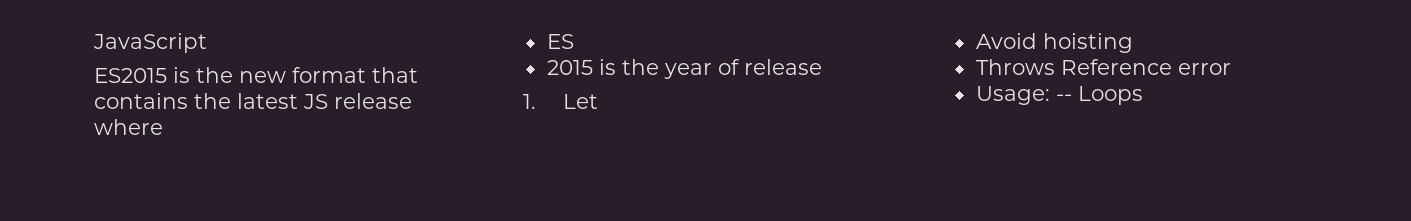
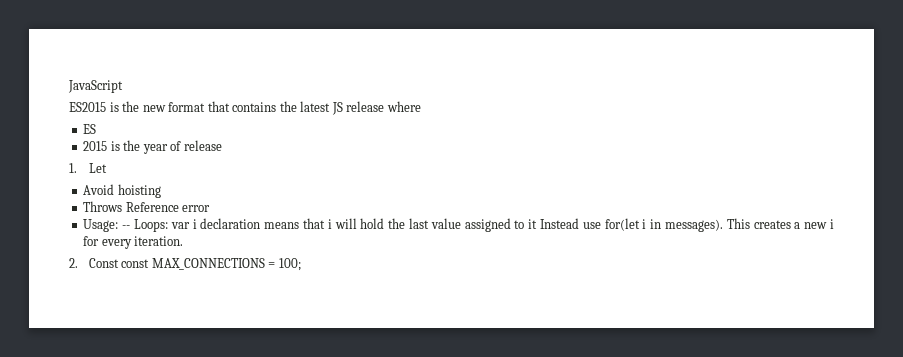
- Usage: -- Loops
+ Usage: -- Loops: var i declaration means that i will hold the last value assigned to it Instead use for(let i in messages). This creates a new i for every iteration.
+ 2. Const const MAX_CONNECTIONS = 100;

